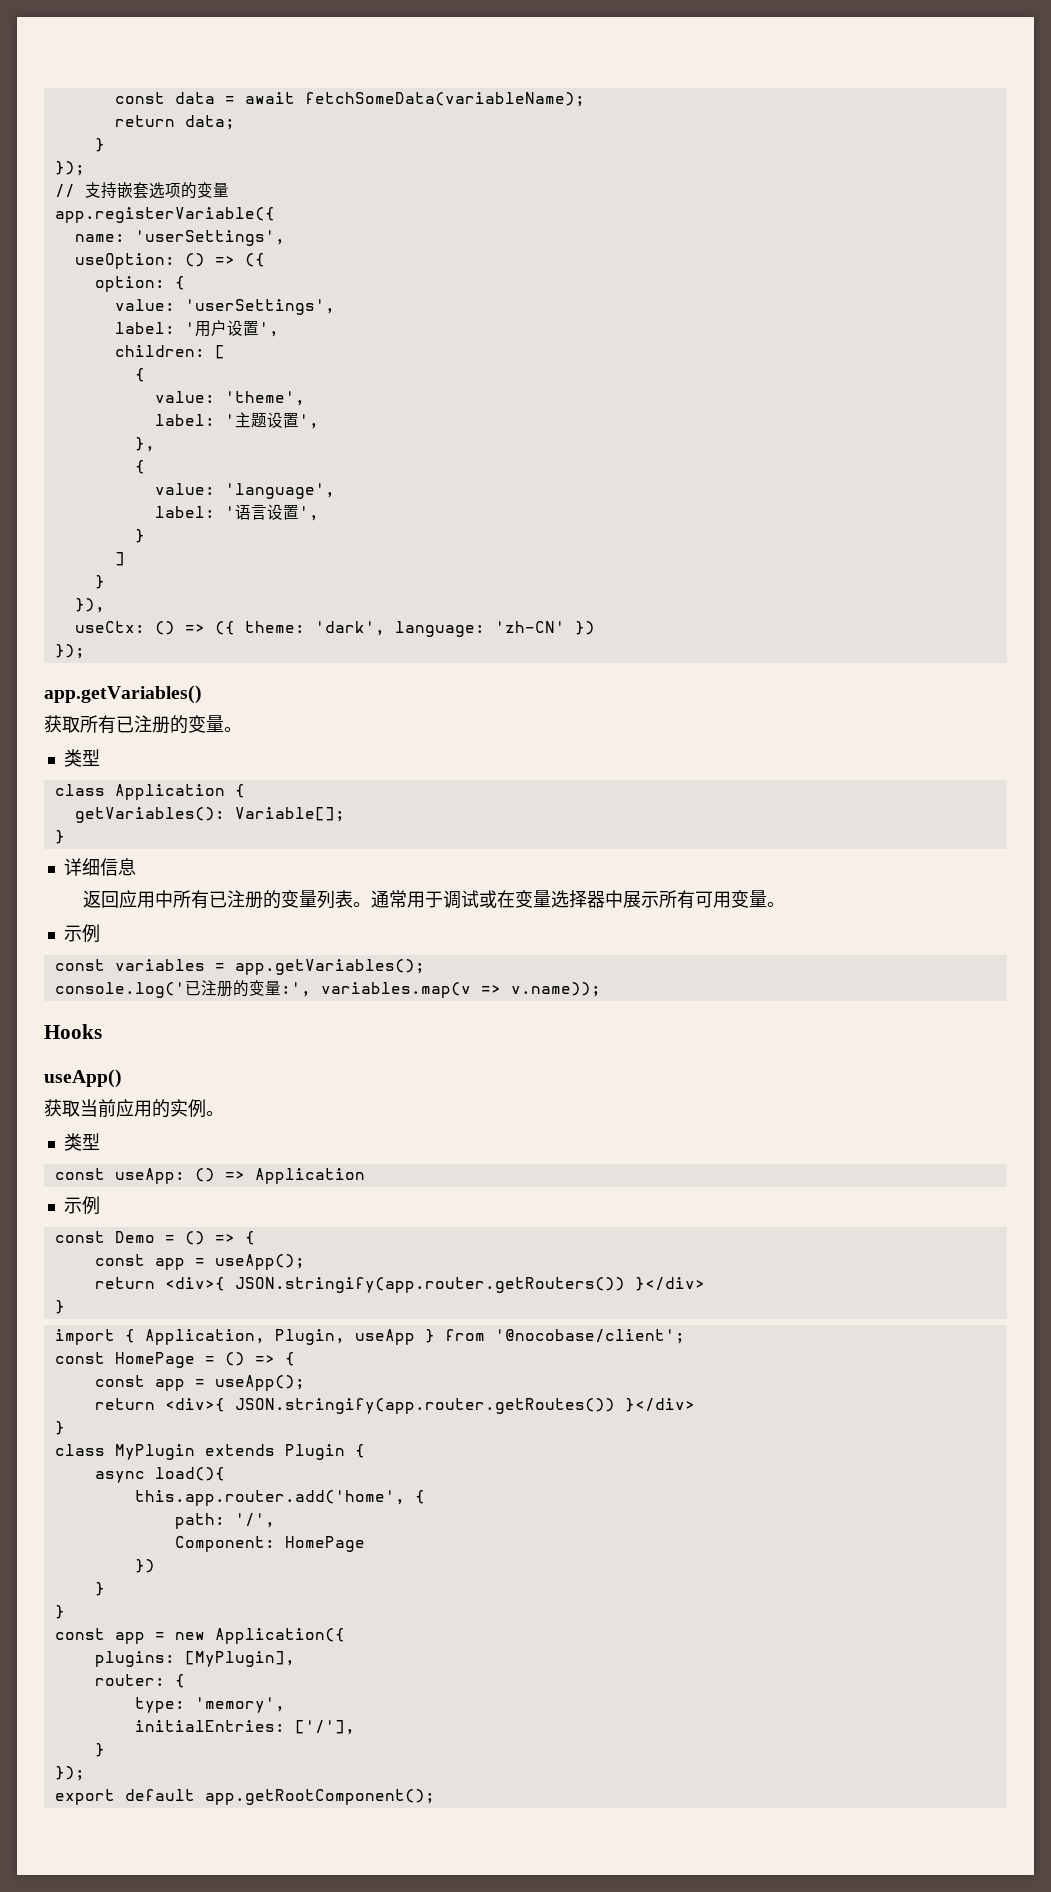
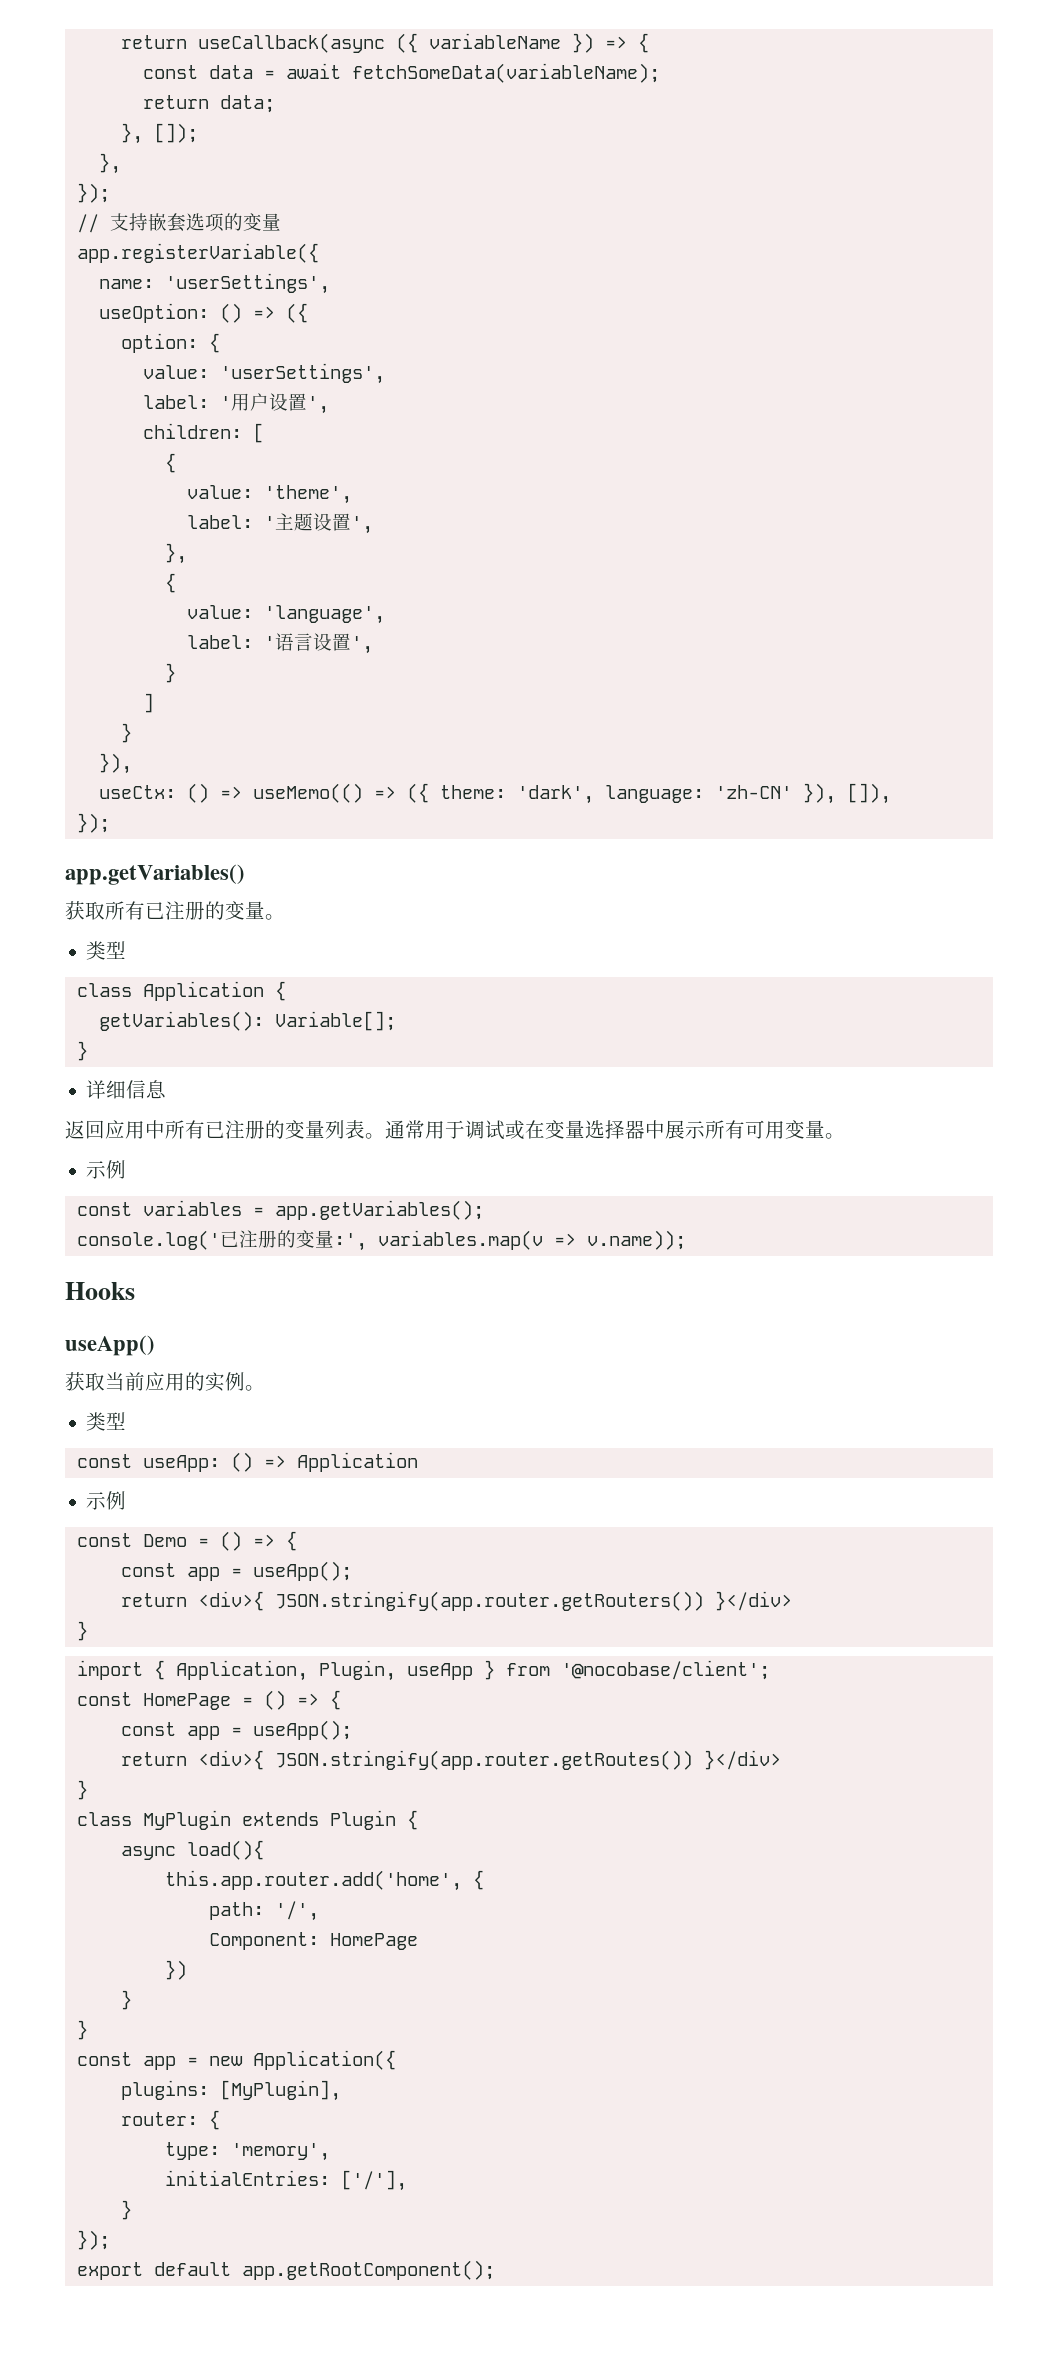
+ return useCallback(async ({ variableName }) => {
  return data;
- }
+ }, []);
+ },
- useCtx: () => ({ theme: 'dark', language: 'zh-CN' })
+ useCtx: () => useMemo(() => ({ theme: 'dark', language: 'zh-CN' }), []),

